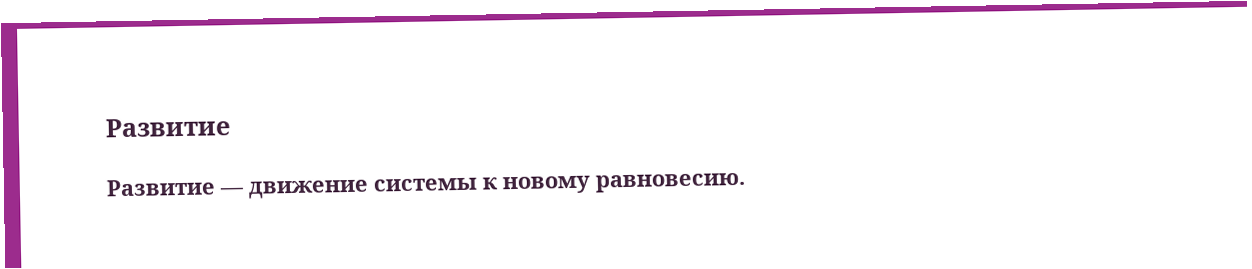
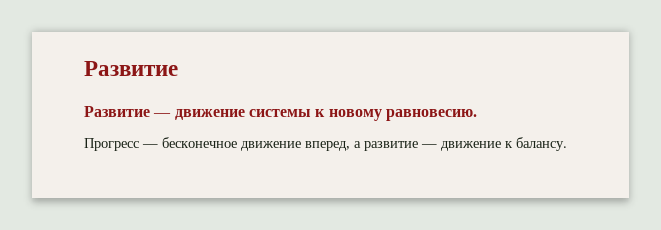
+ Прогресс — бесконечное движение вперед, а развитие — движение к балансу.

